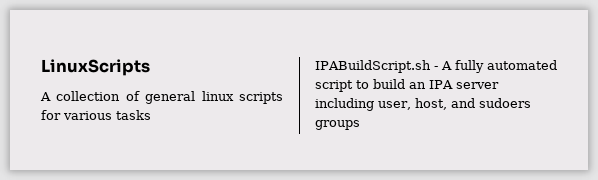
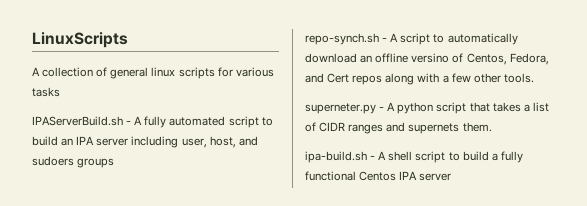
- IPABuildScript.sh - A fully automated script to build an IPA server including user, host, and sudoers groups
+ IPAServerBuild.sh - A fully automated script to build an IPA server including user, host, and sudoers groups
+ repo-synch.sh - A script to automatically download an offline versino of Centos, Fedora, and Cert repos along with a few other tools.
+ superneter.py - A python script that takes a list of CIDR ranges and supernets them.
+ ipa-build.sh - A shell script to build a fully functional Centos IPA server

